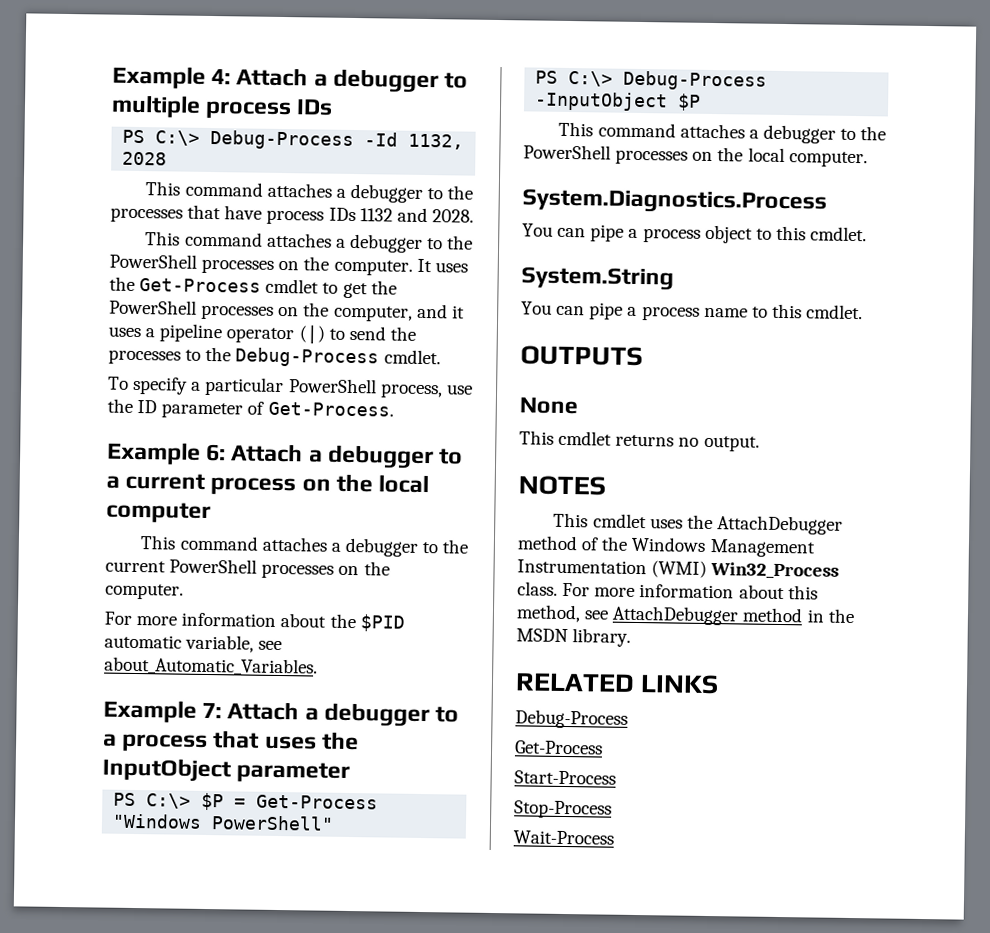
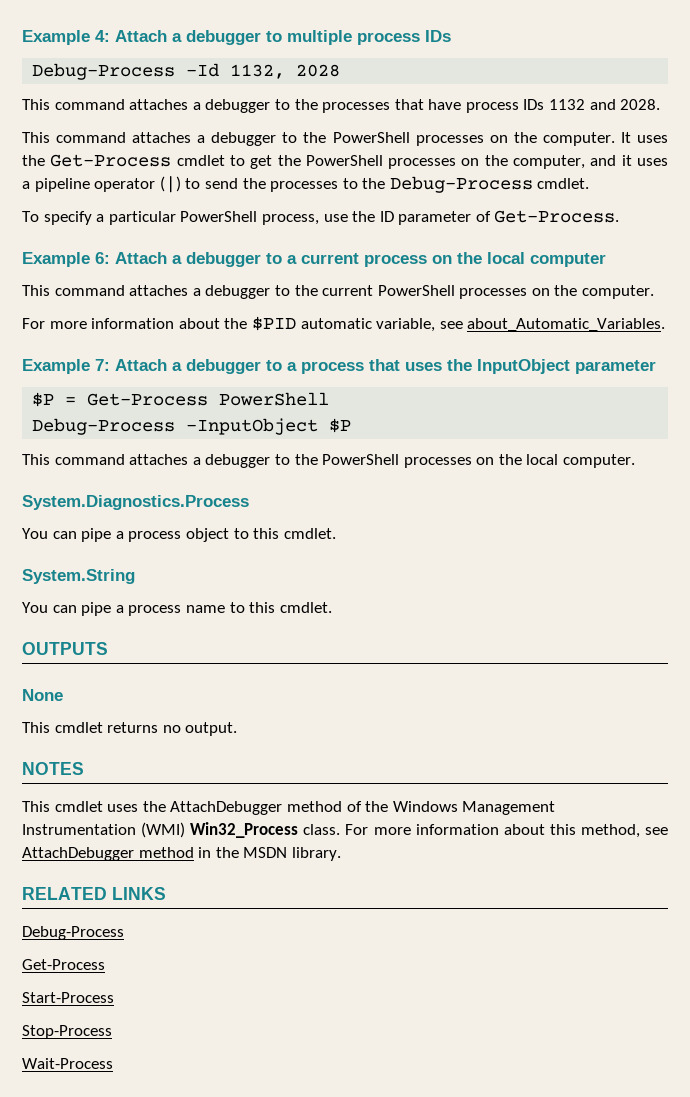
- PS C:\> Debug-Process -Id 1132, 2028
+ Debug-Process -Id 1132, 2028
- PS C:\> $P = Get-Process "Windows PowerShell"
- PS C:\> Debug-Process -InputObject $P
+ $P = Get-Process PowerShell
+ Debug-Process -InputObject $P

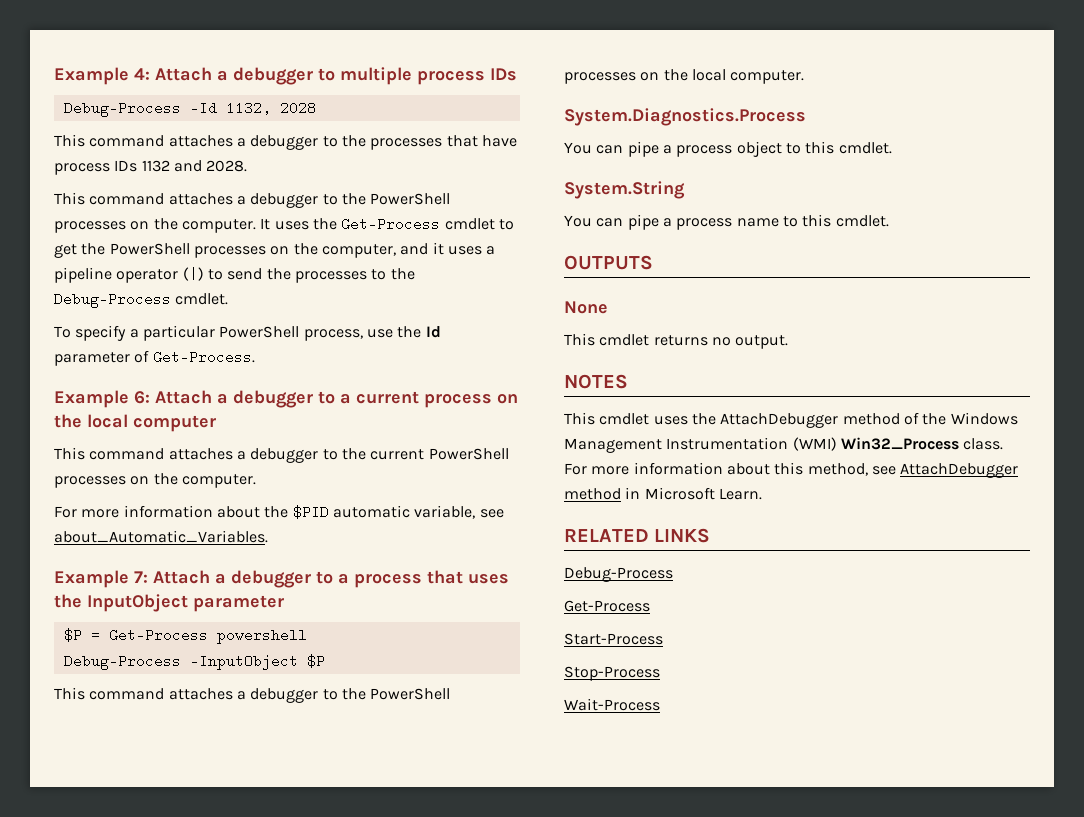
- To specify a particular PowerShell process, use the ID parameter of Get-Process.
+ To specify a particular PowerShell process, use the Id parameter of Get-Process.
- $P = Get-Process PowerShell
+ $P = Get-Process powershell
- For more information about this method, see AttachDebugger method in the MSDN library.
+ For more information about this method, see AttachDebugger method in Microsoft Learn.

